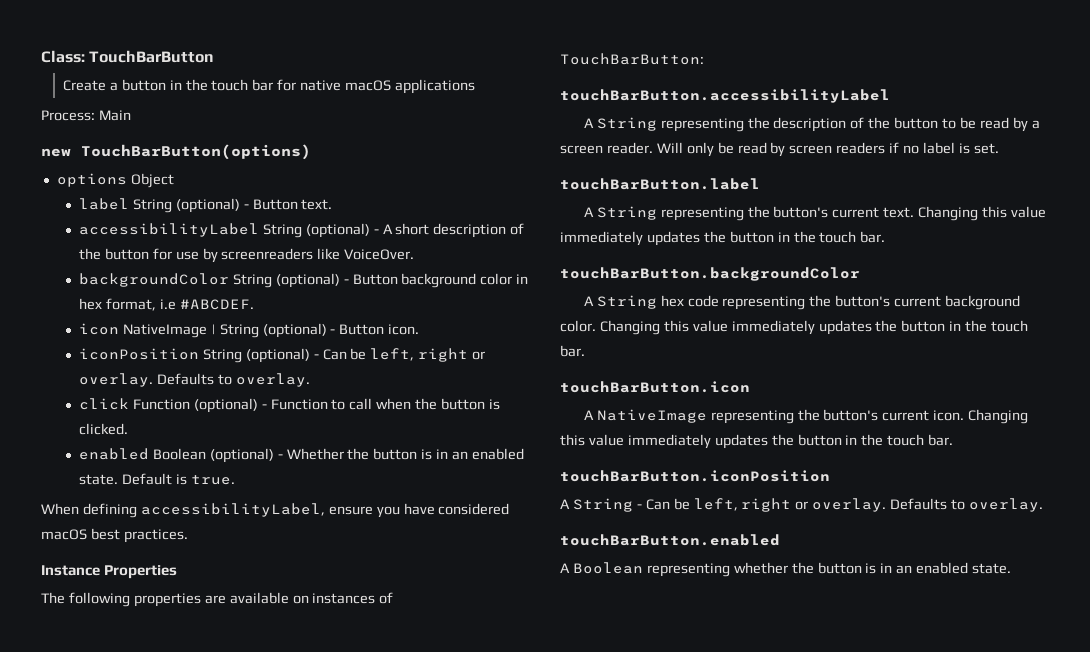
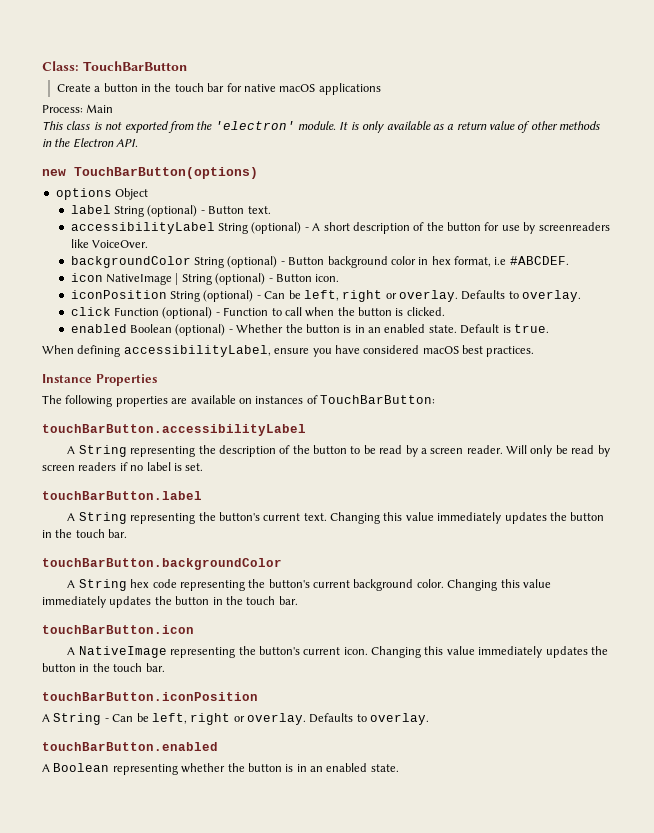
+ This class is not exported from the 'electron' module. It is only available as a return value of other methods in the Electron API.

